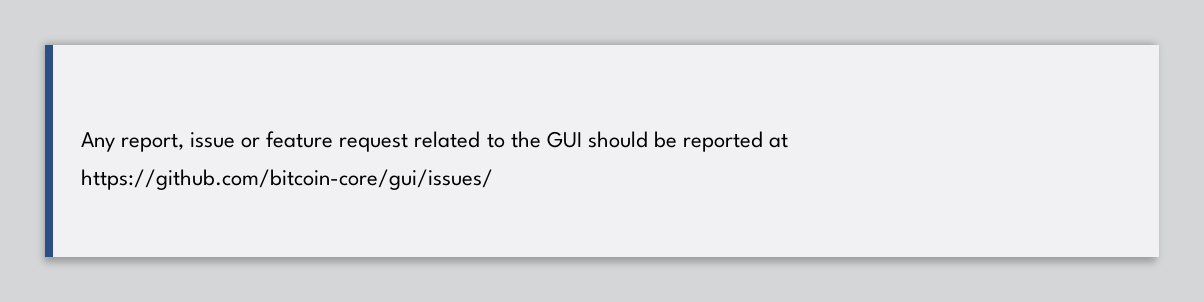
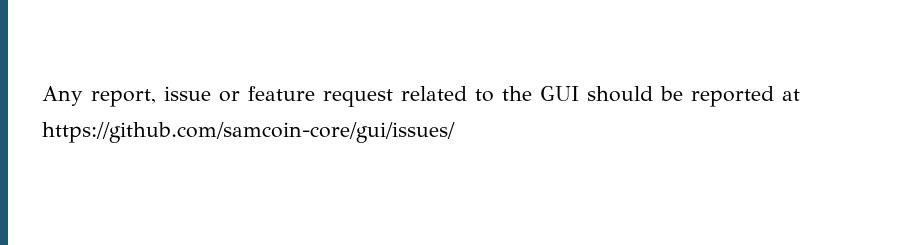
- Any report, issue or feature request related to the GUI should be reported at https://github.com/bitcoin-core/gui/issues/
+ Any report, issue or feature request related to the GUI should be reported at https://github.com/samcoin-core/gui/issues/

